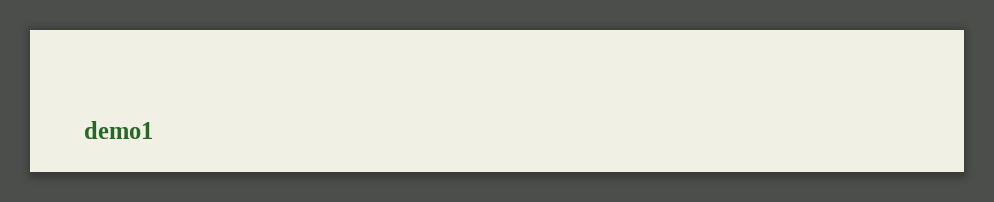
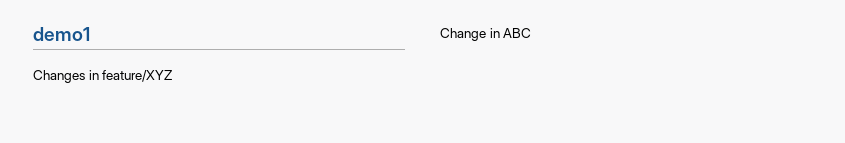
+ Changes in feature/XYZ
+ Change in ABC

